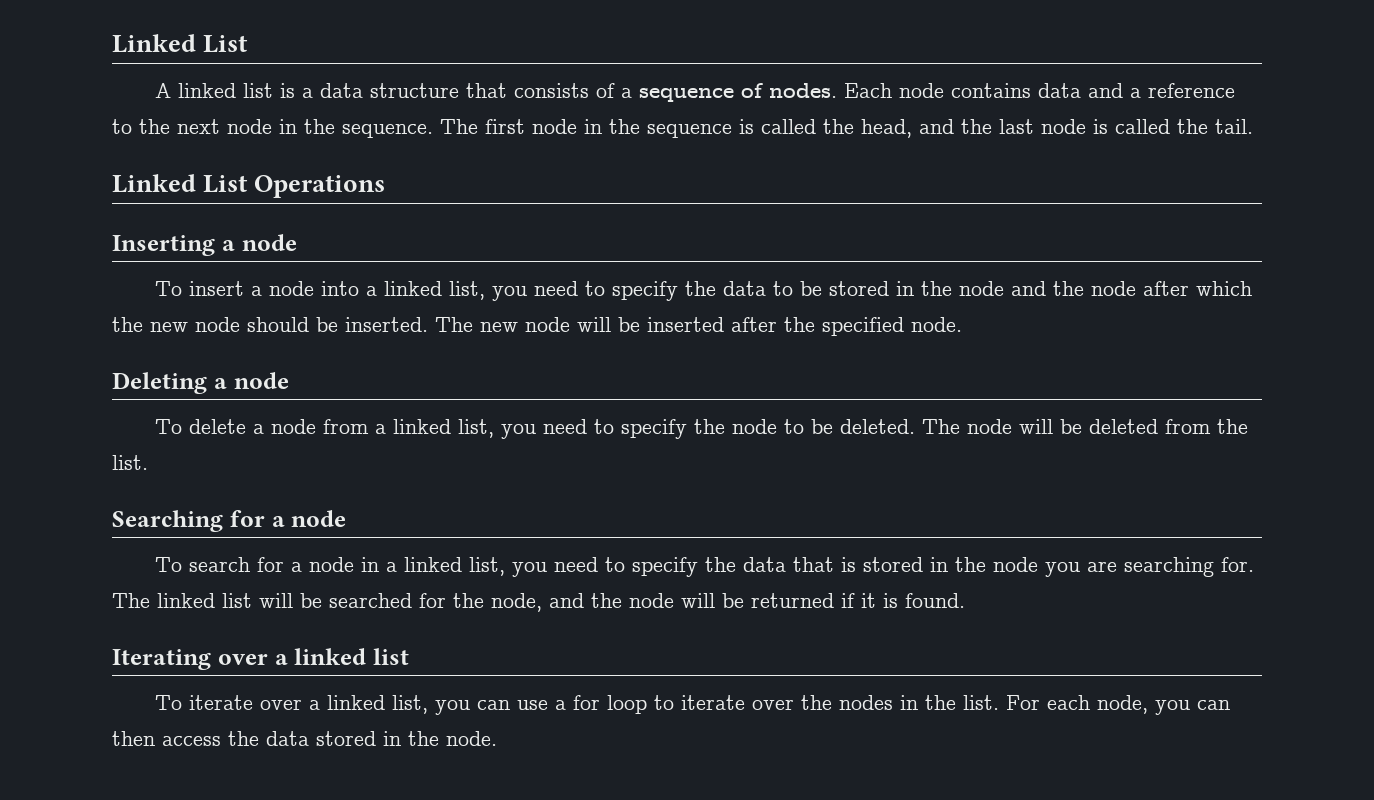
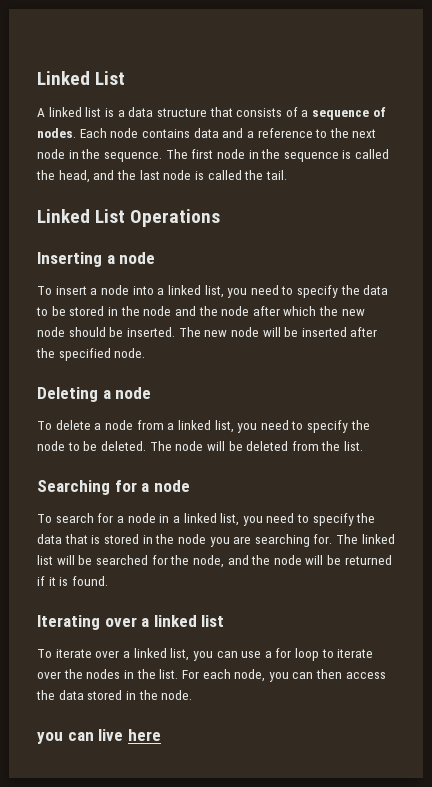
+ you can live here

